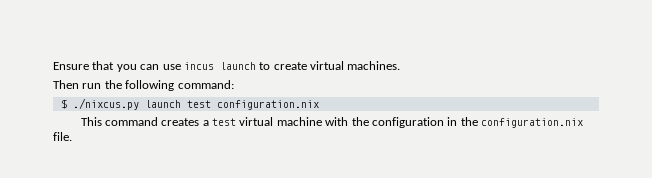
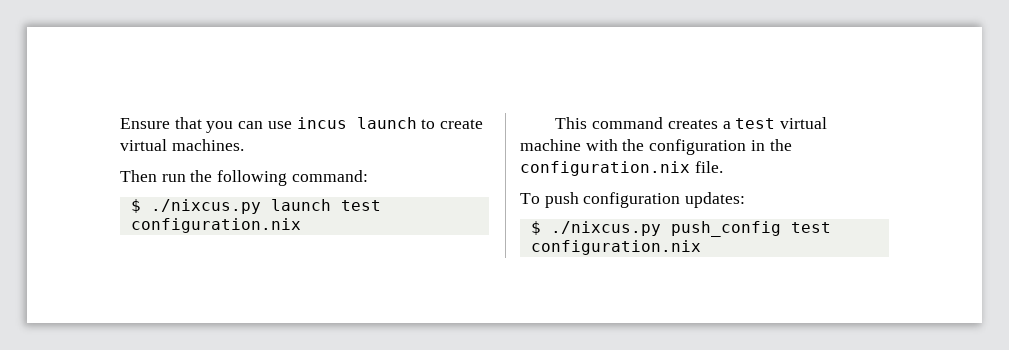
+ To push configuration updates:
+ $ ./nixcus.py push_config test configuration.nix

